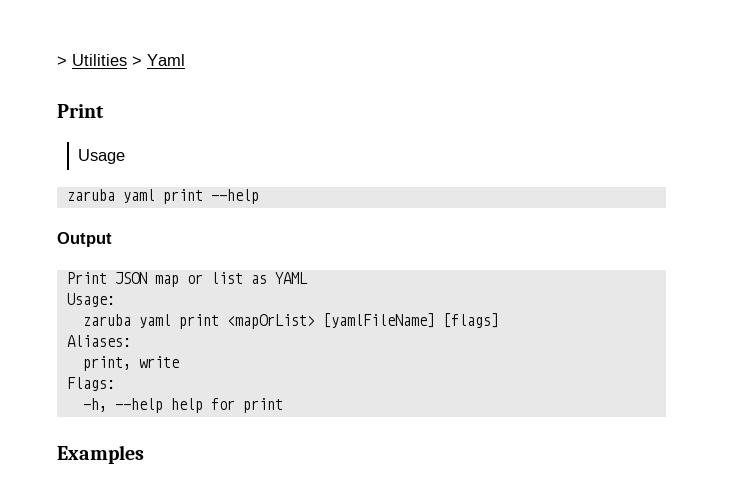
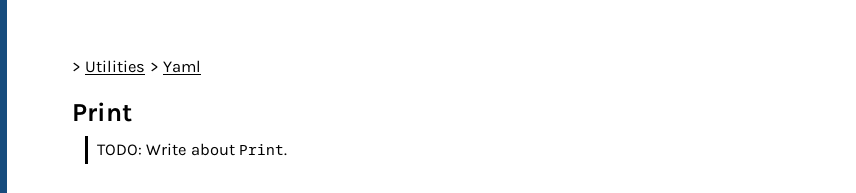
- Usage
- zaruba yaml print --help
- Output
- Print JSON map or list as YAML
- Usage:
- zaruba yaml print <mapOrList> [yamlFileName] [flags]
- Aliases:
- print, write
- Flags:
- -h, --help help for print
- Examples
+ TODO: Write about Print.

